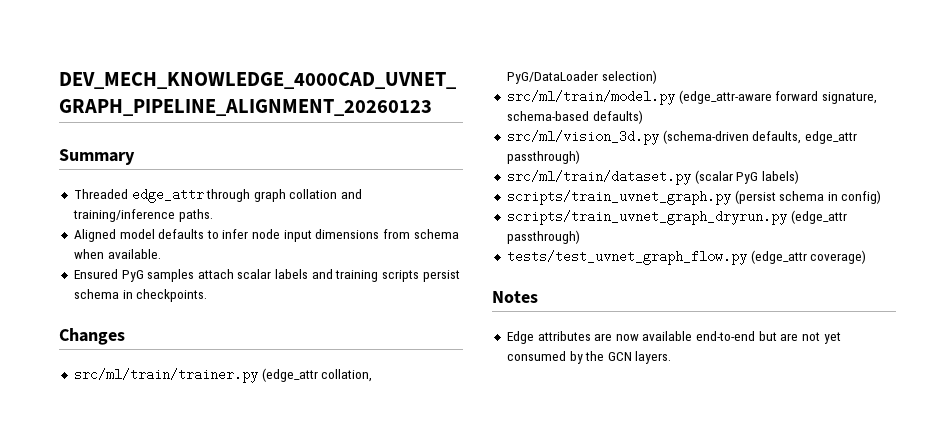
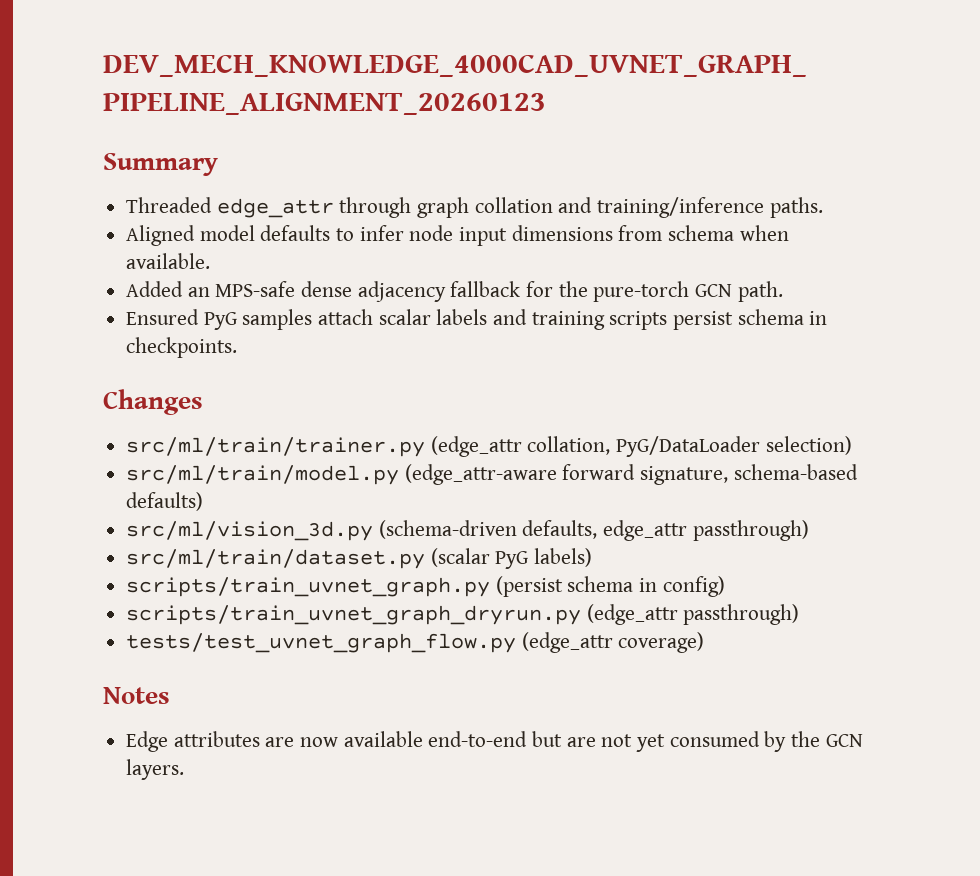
+ Added an MPS-safe dense adjacency fallback for the pure-torch GCN path.

